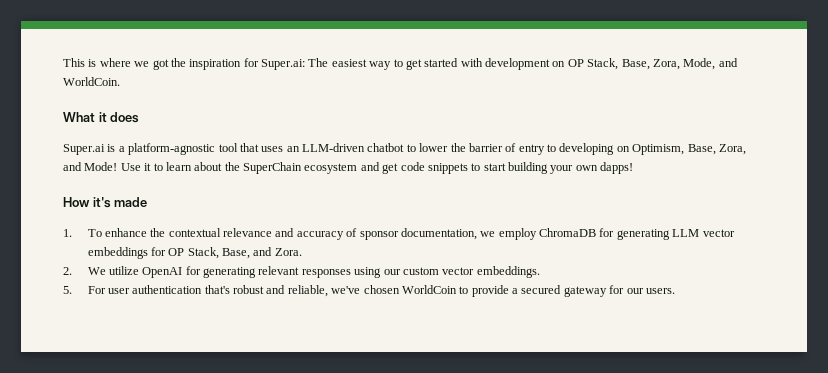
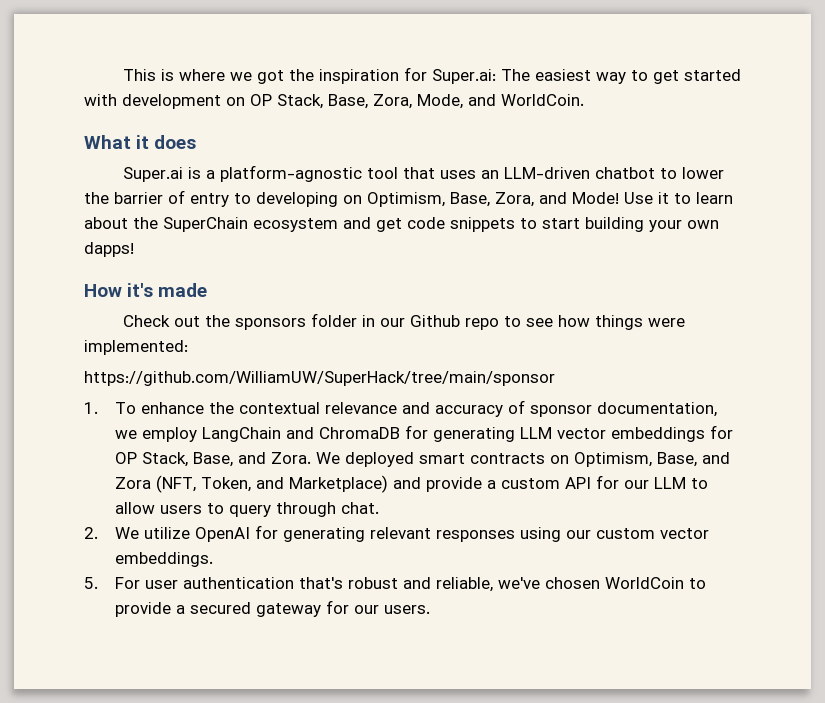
+ Check out the sponsors folder in our Github repo to see how things were implemented:
+ https://github.com/WilliamUW/SuperHack/tree/main/sponsor
- 1. To enhance the contextual relevance and accuracy of sponsor documentation, we employ ChromaDB for generating LLM vector embeddings for OP Stack, Base, and Zora.
+ 1. To enhance the contextual relevance and accuracy of sponsor documentation, we employ LangChain and ChromaDB for generating LLM vector embeddings for OP Stack, Base, and Zora. We deployed smart contracts on Optimism, Base, and Zora (NFT, Token, and Marketplace) and provide a custom API for our LLM to allow users to query through chat.

